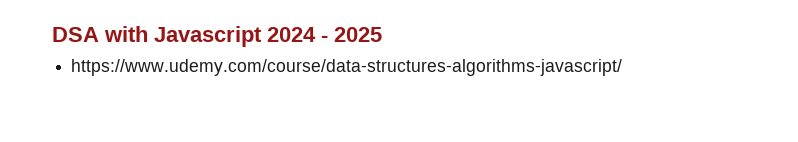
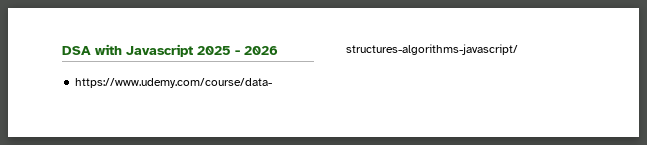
- DSA with Javascript 2024 - 2025
+ DSA with Javascript 2025 - 2026

